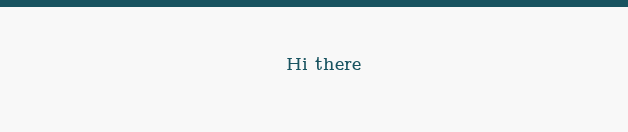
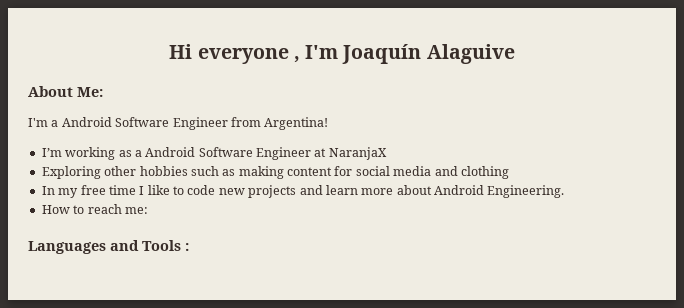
- Hi there
+ Hi everyone , I'm Joaquín Alaguive
+ About Me:
+ I'm a Android Software Engineer from Argentina!
+ I’m working as a Android Software Engineer at NaranjaX
+ Exploring other hobbies such as making content for social media and clothing
+ In my free time I like to code new projects and learn more about Android Engineering.
+ How to reach me:
+ Languages and Tools :

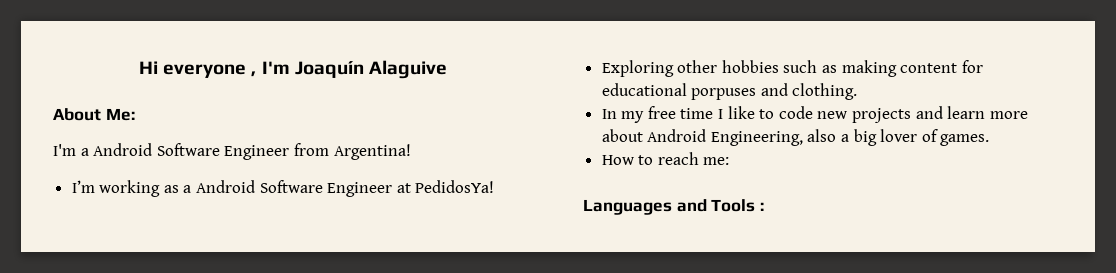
- I’m working as a Android Software Engineer at NaranjaX
+ I’m working as a Android Software Engineer at PedidosYa!
- Exploring other hobbies such as making content for social media and clothing
+ Exploring other hobbies such as making content for educational porpuses and clothing.
- In my free time I like to code new projects and learn more about Android Engineering.
+ In my free time I like to code new projects and learn more about Android Engineering, also a big lover of games.

